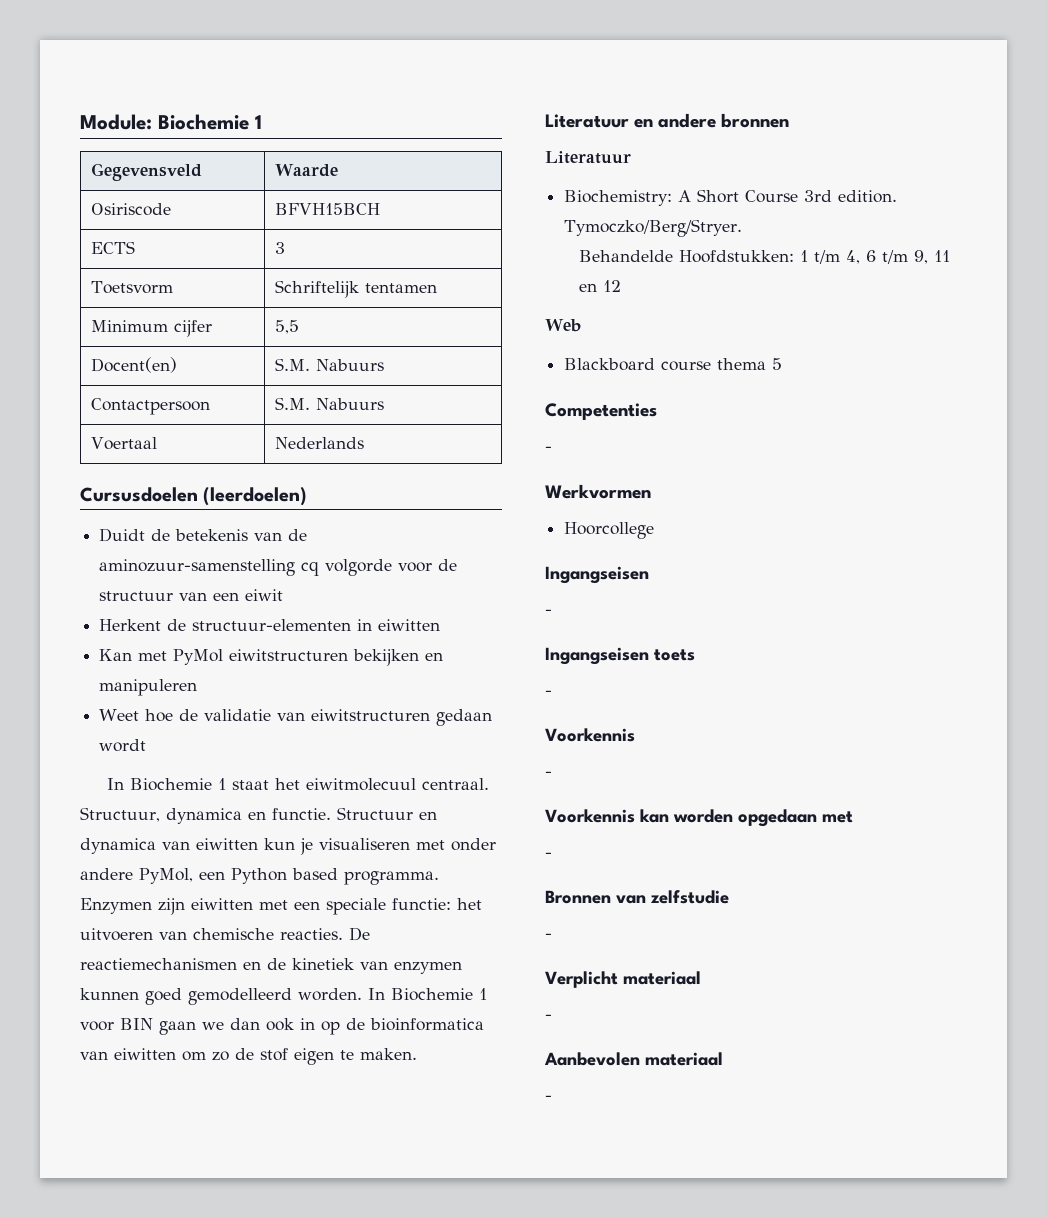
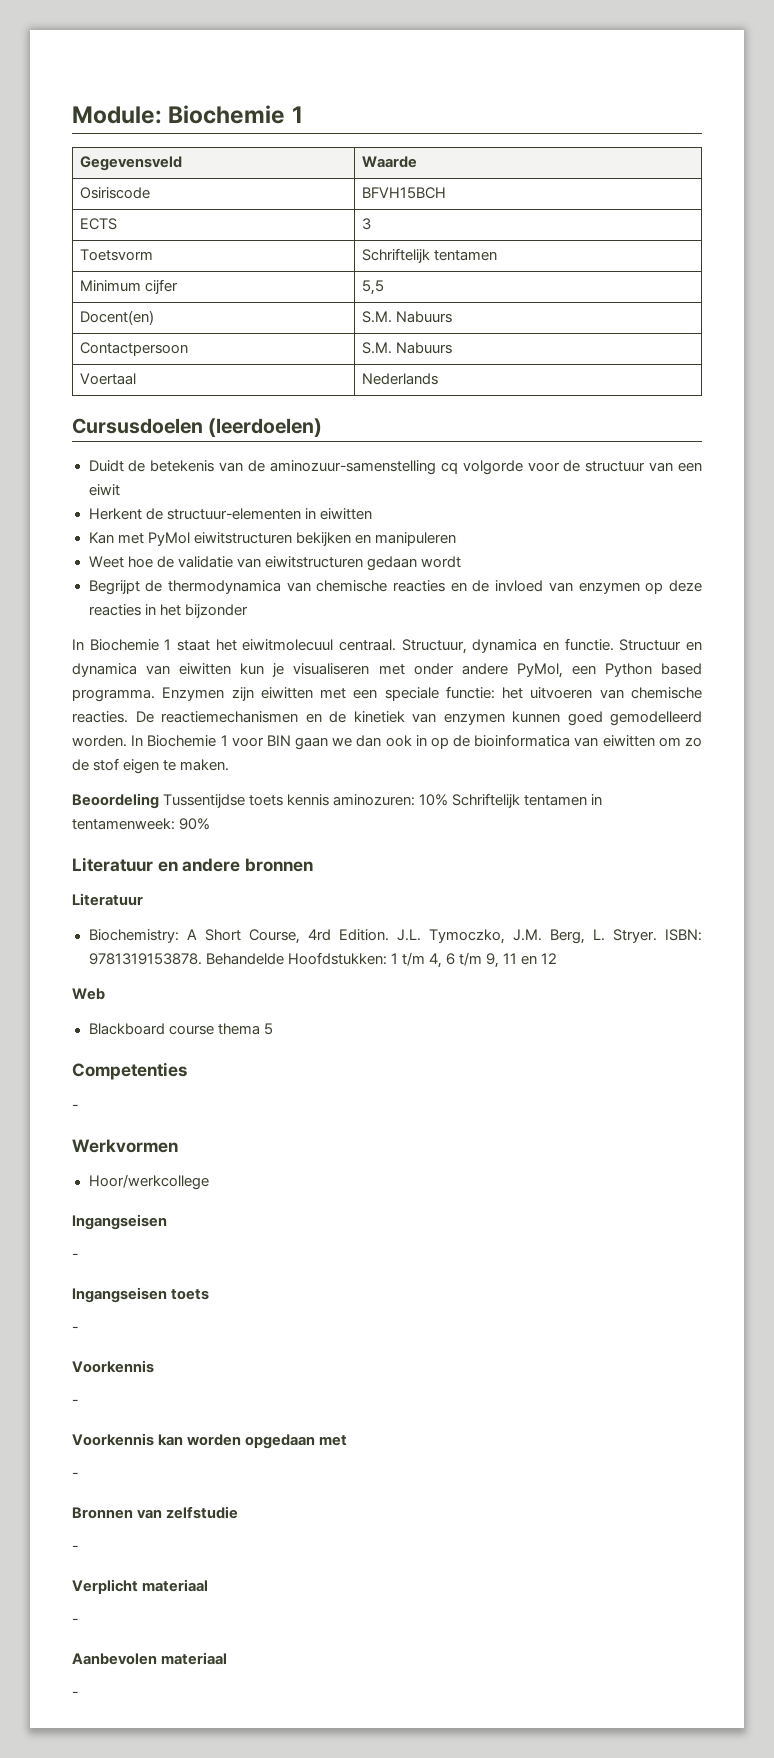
+ Begrijpt de thermodynamica van chemische reacties en de invloed van enzymen op deze reacties in het bijzonder
+ Beoordeling Tussentijdse toets kennis aminozuren: 10% Schriftelijk tentamen in tentamenweek: 90%
- Biochemistry: A Short Course 3rd edition. Tymoczko/Berg/Stryer.
- Behandelde Hoofdstukken: 1 t/m 4, 6 t/m 9, 11 en 12
+ Biochemistry: A Short Course, 4rd Edition. J.L. Tymoczko, J.M. Berg, L. Stryer. ISBN: 9781319153878. Behandelde Hoofdstukken: 1 t/m 4, 6 t/m 9, 11 en 12
- Hoorcollege
+ Hoor/werkcollege

